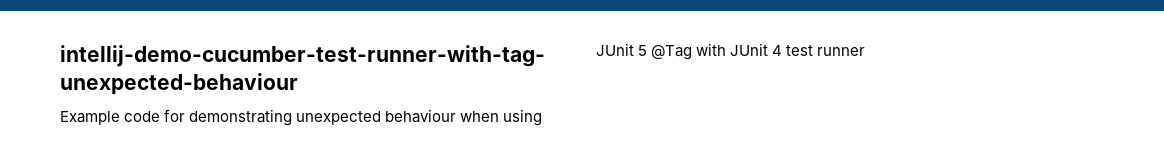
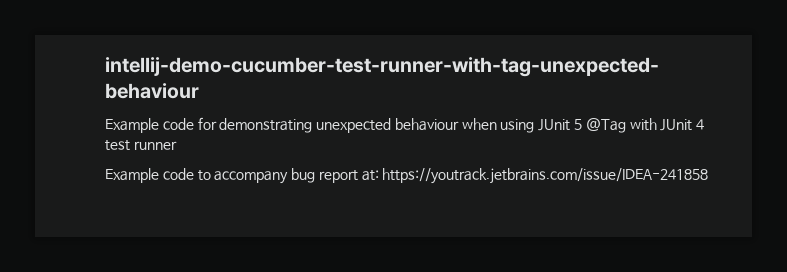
+ Example code to accompany bug report at: https://youtrack.jetbrains.com/issue/IDEA-241858

